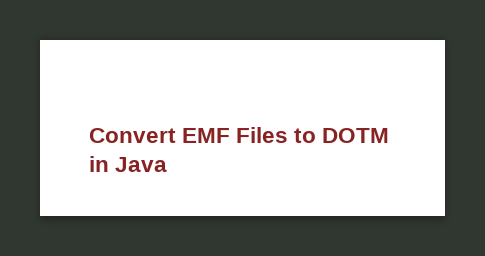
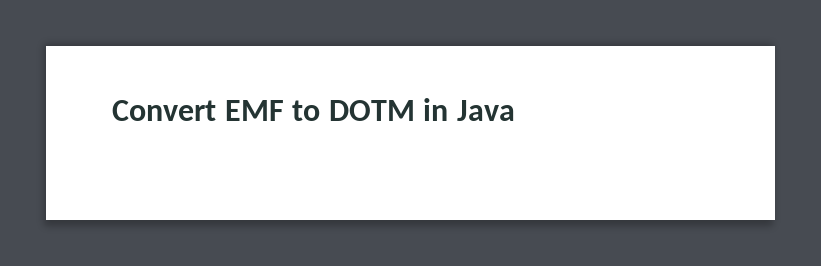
- Convert EMF Files to DOTM in Java
+ Convert EMF to DOTM in Java

